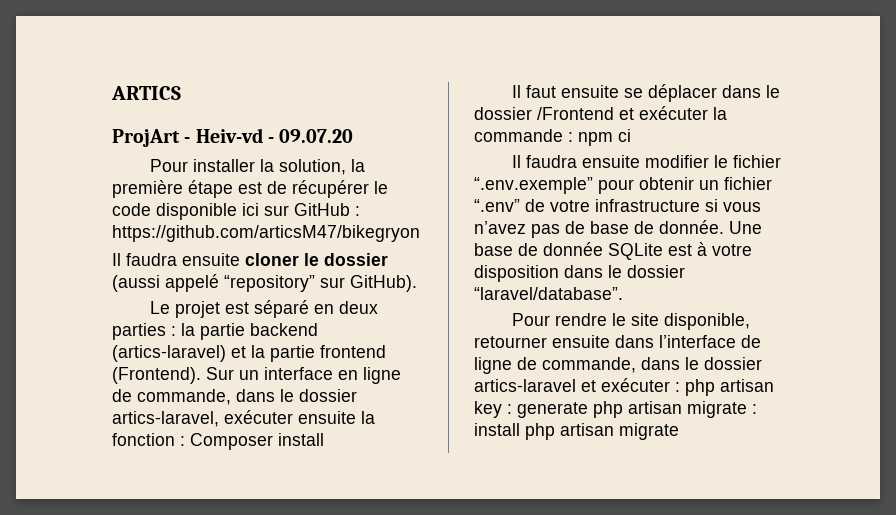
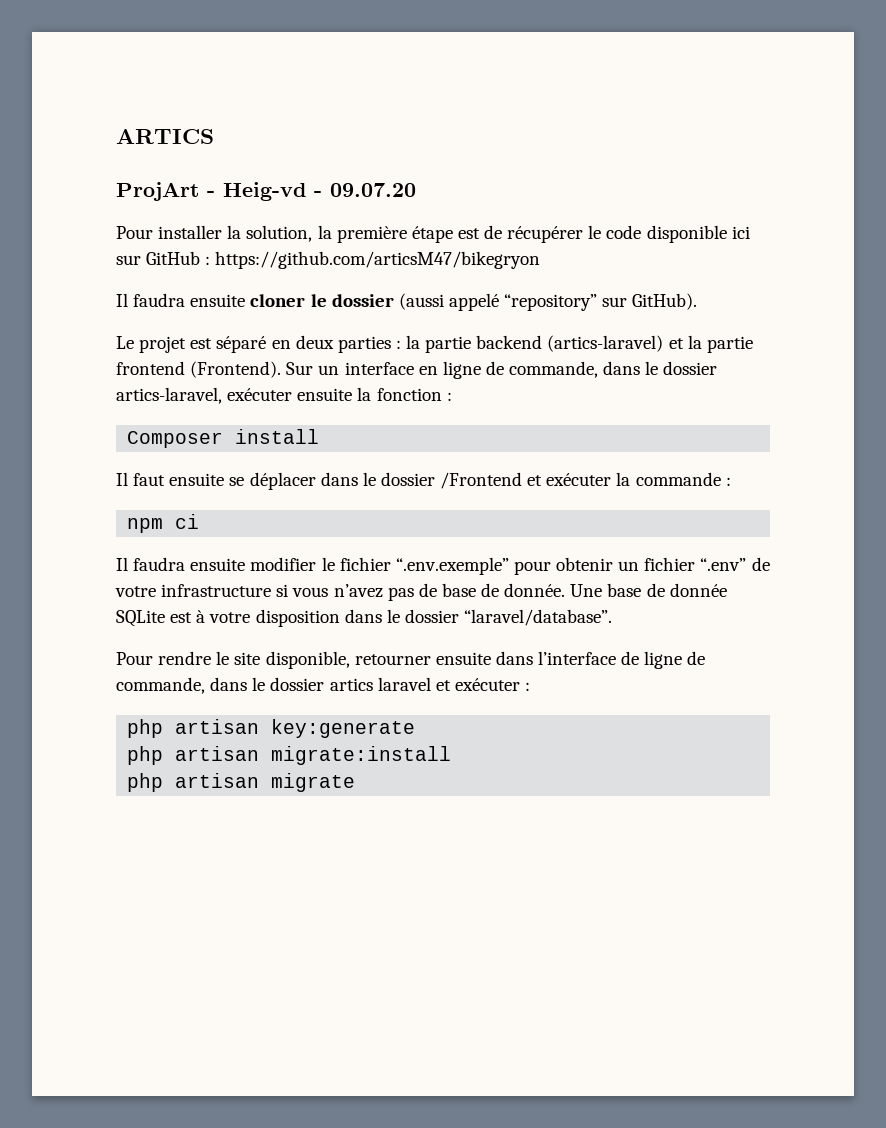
- ProjArt - Heiv-vd - 09.07.20
+ ProjArt - Heig-vd - 09.07.20
- Sur un interface en ligne de commande, dans le dossier artics-laravel, exécuter ensuite la fonction : Composer install
+ Sur un interface en ligne de commande, dans le dossier artics-laravel, exécuter ensuite la fonction :
+ Composer install
- Il faut ensuite se déplacer dans le dossier /Frontend et exécuter la commande : npm ci
+ Il faut ensuite se déplacer dans le dossier /Frontend et exécuter la commande :
+ npm ci
- Pour rendre le site disponible, retourner ensuite dans l’interface de ligne de commande, dans le dossier artics-laravel et exécuter : php artisan key : generate php artisan migrate : install php artisan migrate
+ Pour rendre le site disponible, retourner ensuite dans l’interface de ligne de commande, dans le dossier artics laravel et exécuter :
+ php artisan key:generate
+ php artisan migrate:install
+ php artisan migrate

